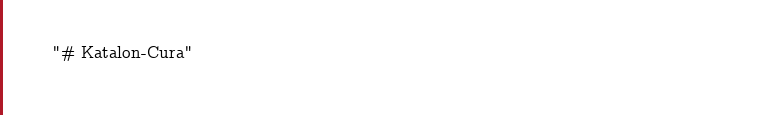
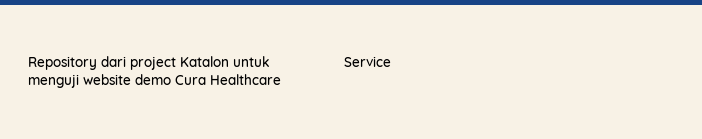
- "# Katalon-Cura"
+ Repository dari project Katalon untuk menguji website demo Cura Healthcare Service

